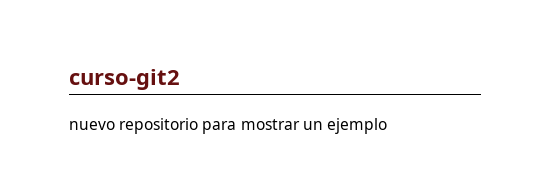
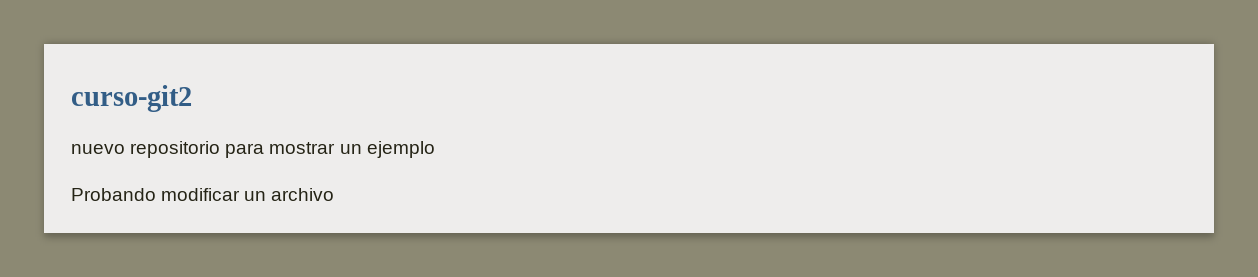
+ Probando modificar un archivo

